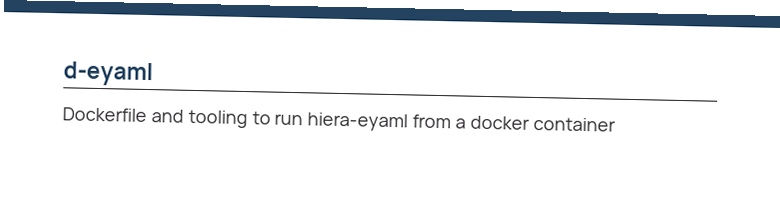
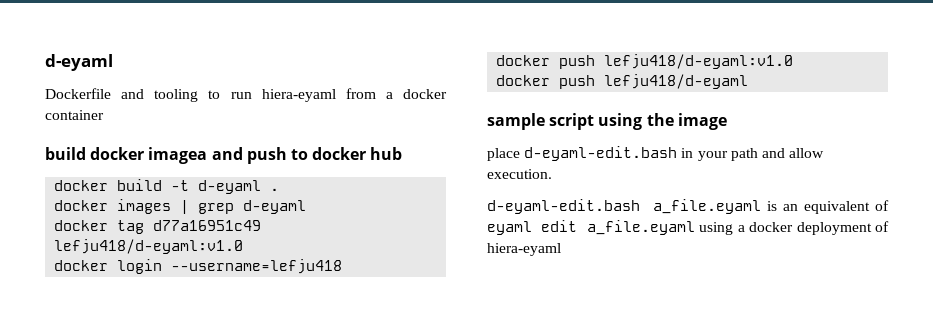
+ build docker imagea and push to docker hub
+ docker build -t d-eyaml .
+ docker images | grep d-eyaml
+ docker tag d77a16951c49 lefju418/d-eyaml:v1.0
+ docker login --username=lefju418
+ docker push lefju418/d-eyaml:v1.0
+ docker push lefju418/d-eyaml
+ sample script using the image
+ place d-eyaml-edit.bash in your path and allow execution.
+ d-eyaml-edit.bash a_file.eyaml is an equivalent of eyaml edit a_file.eyaml using a docker deployment of hiera-eyaml

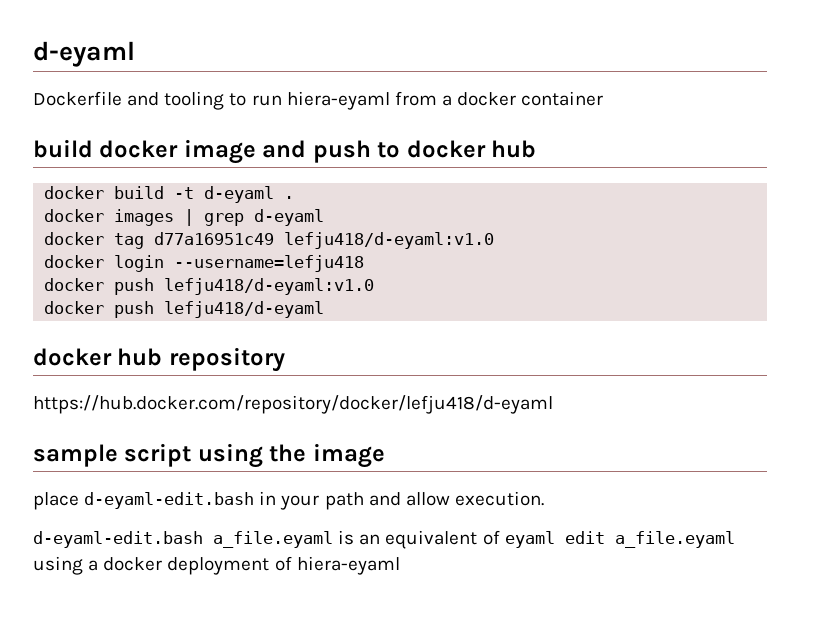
- build docker imagea and push to docker hub
+ build docker image and push to docker hub
+ docker hub repository
+ https://hub.docker.com/repository/docker/lefju418/d-eyaml

